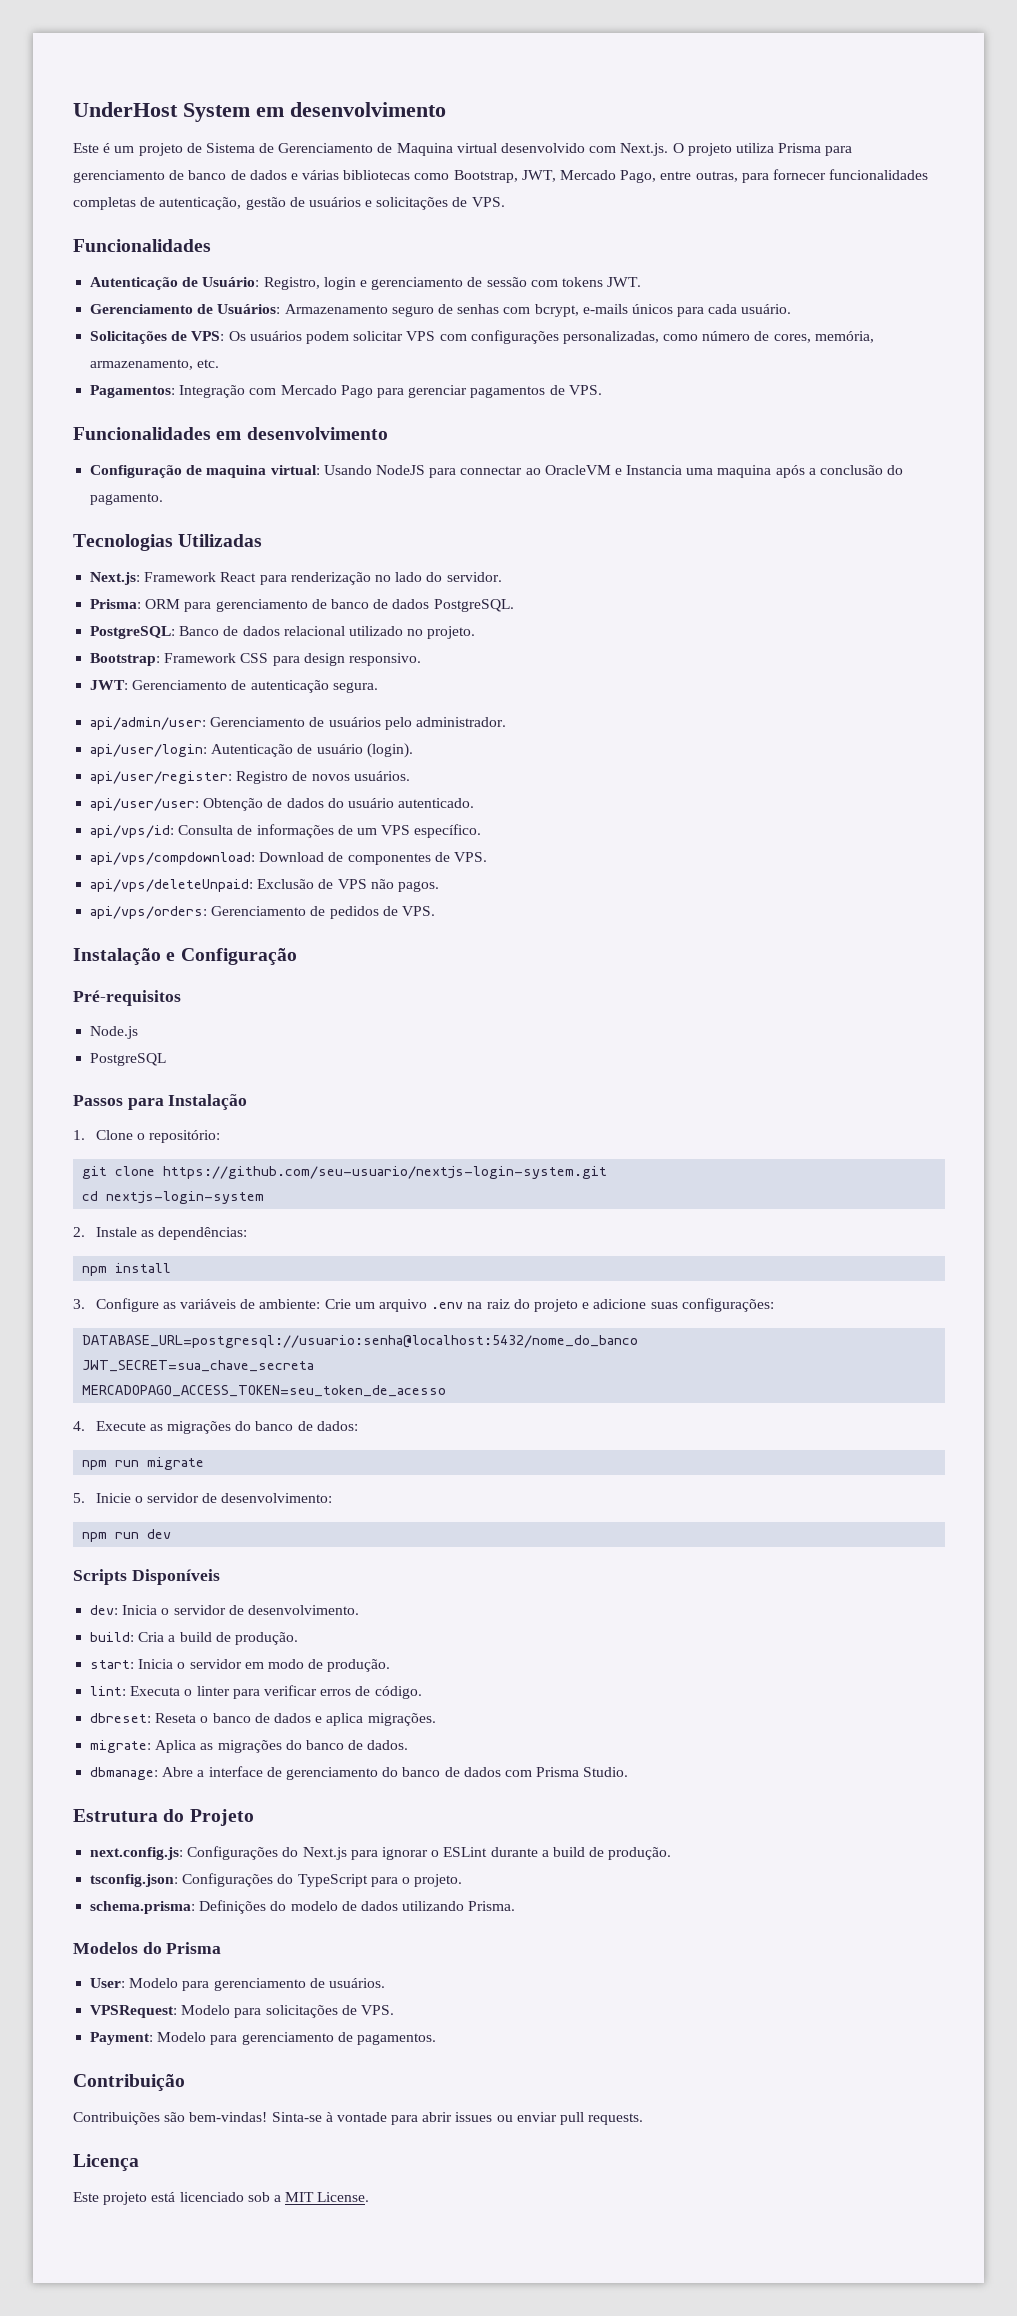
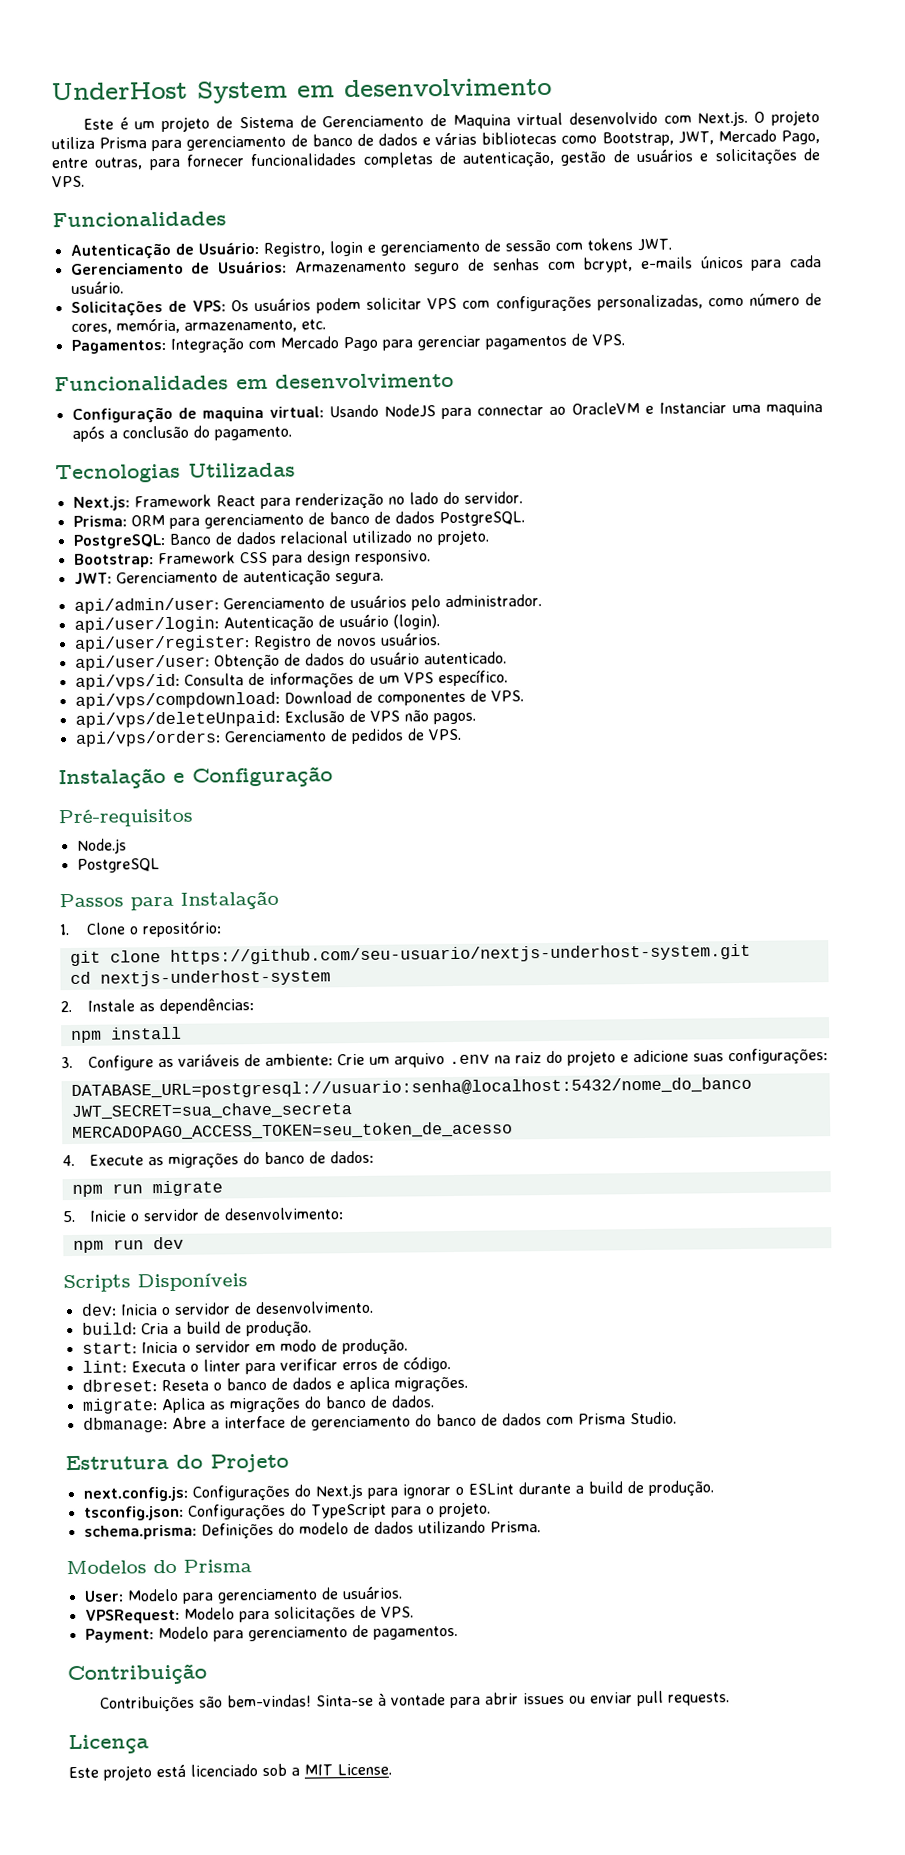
- Configuração de maquina virtual: Usando NodeJS para connectar ao OracleVM e Instancia uma maquina após a conclusão do pagamento.
+ Configuração de maquina virtual: Usando NodeJS para connectar ao OracleVM e Instanciar uma maquina após a conclusão do pagamento.
- git clone https://github.com/seu-usuario/nextjs-login-system.git
+ git clone https://github.com/seu-usuario/nextjs-underhost-system.git
- cd nextjs-login-system
+ cd nextjs-underhost-system

